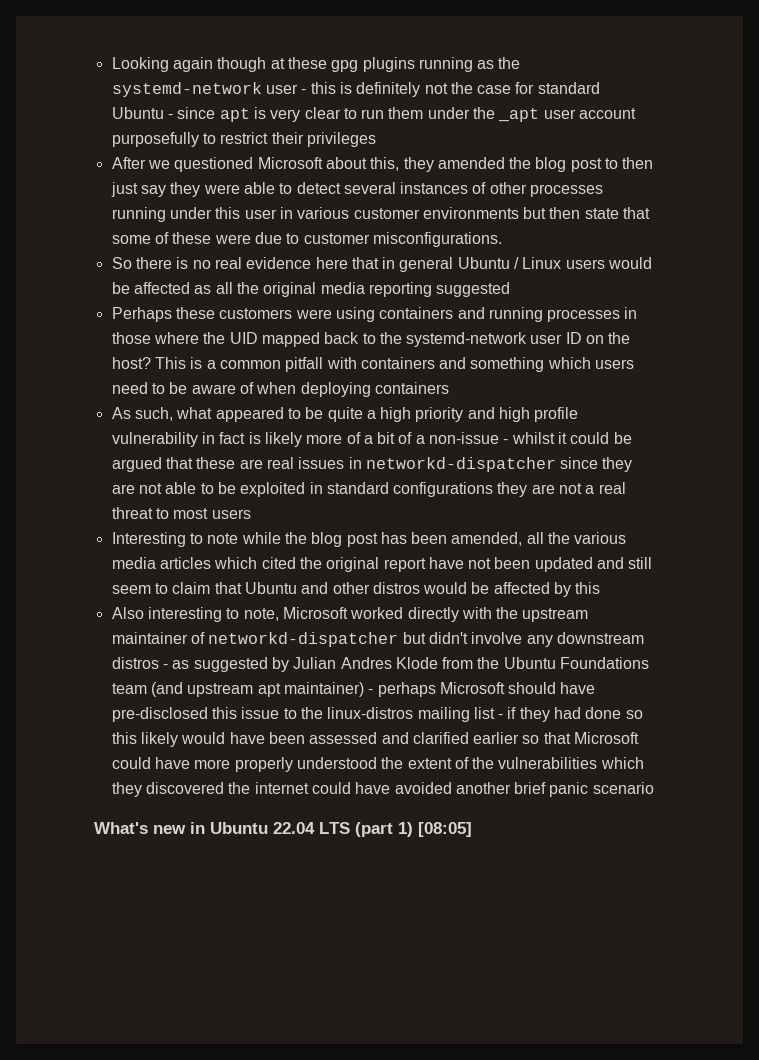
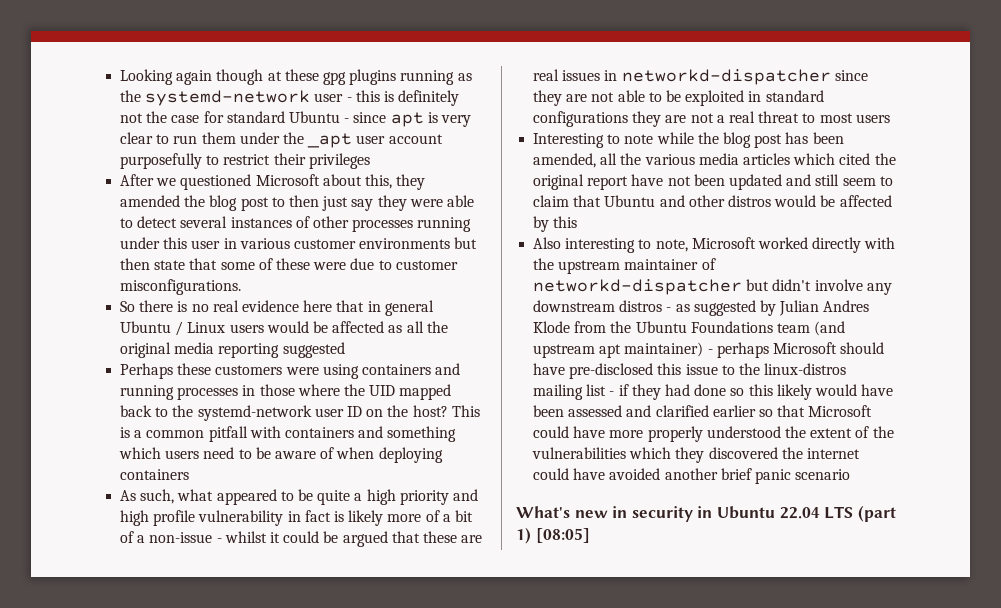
- What's new in Ubuntu 22.04 LTS (part 1) [08:05]
+ What's new in security in Ubuntu 22.04 LTS (part 1) [08:05]

